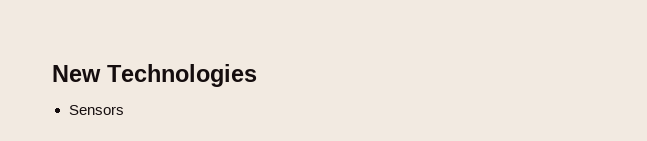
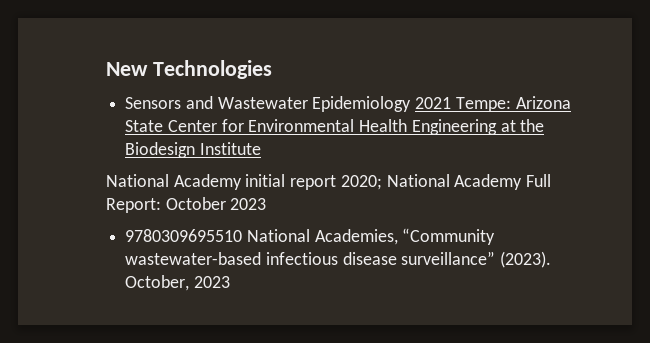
- Sensors
+ Sensors and Wastewater Epidemiology 2021 Tempe: Arizona State Center for Environmental Health Engineering at the Biodesign Institute
+ National Academy initial report 2020; National Academy Full Report: October 2023
+ 9780309695510 National Academies, “Community wastewater-based infectious disease surveillance” (2023). October, 2023

